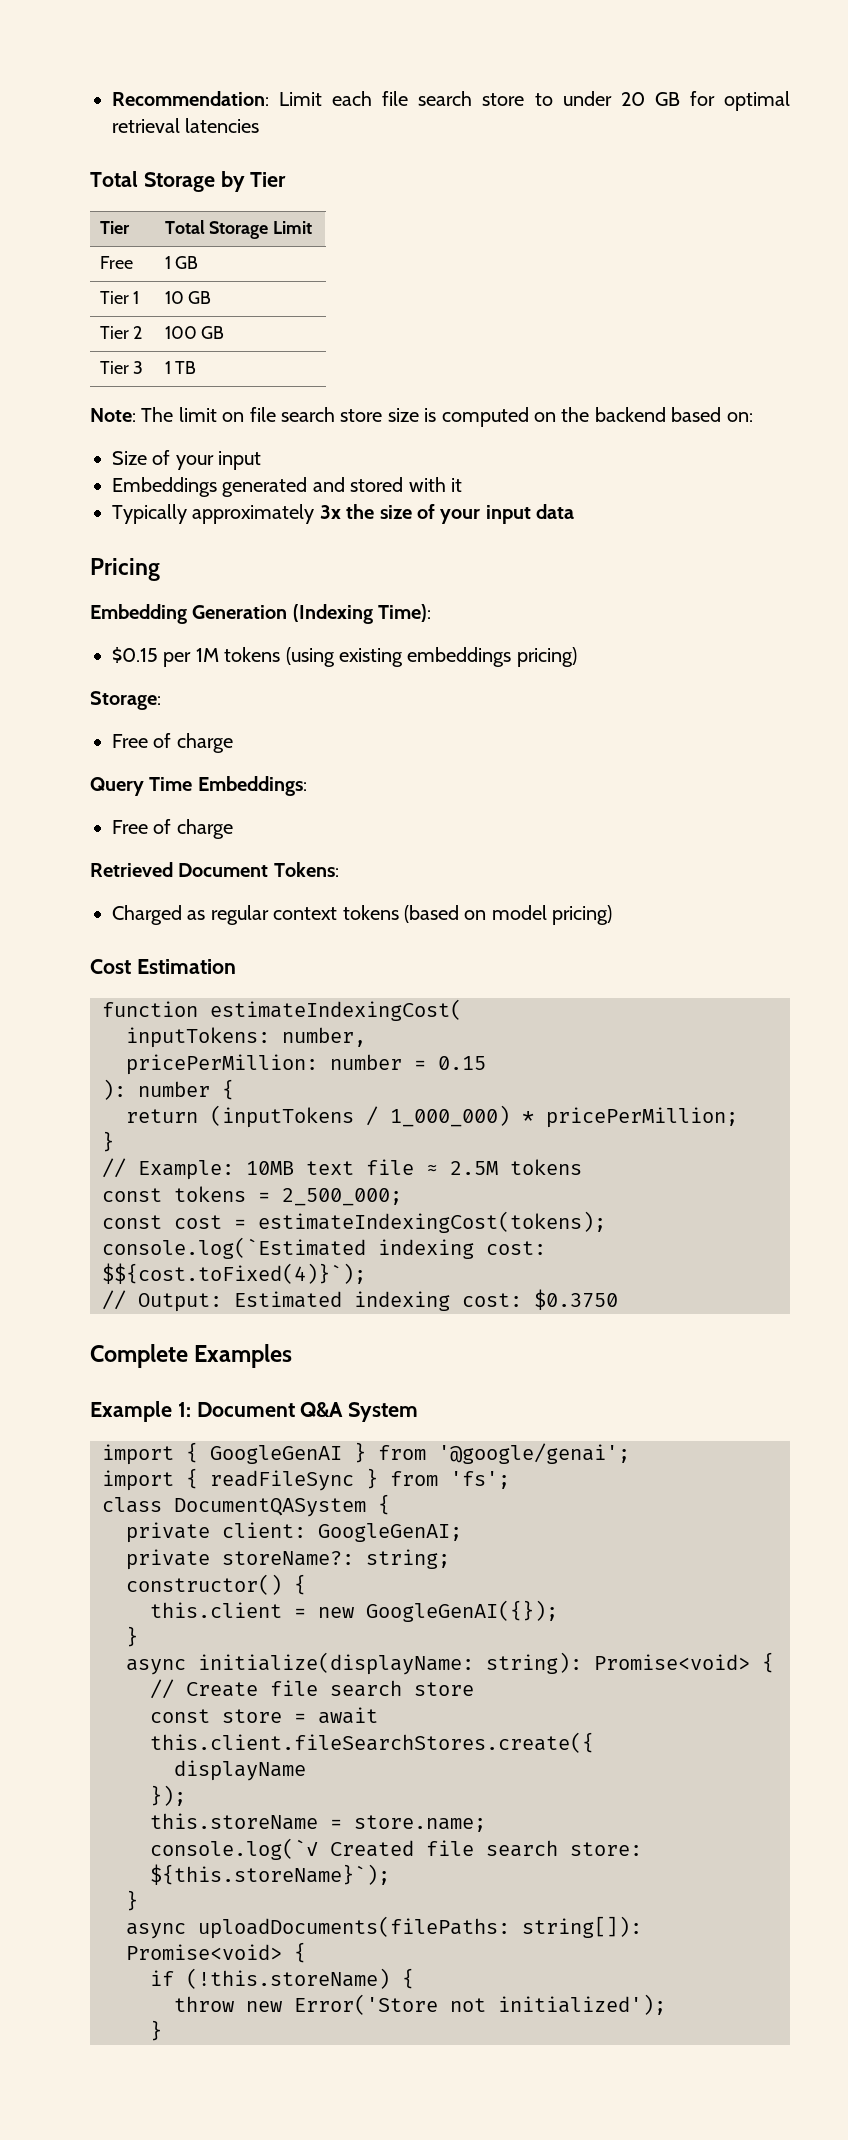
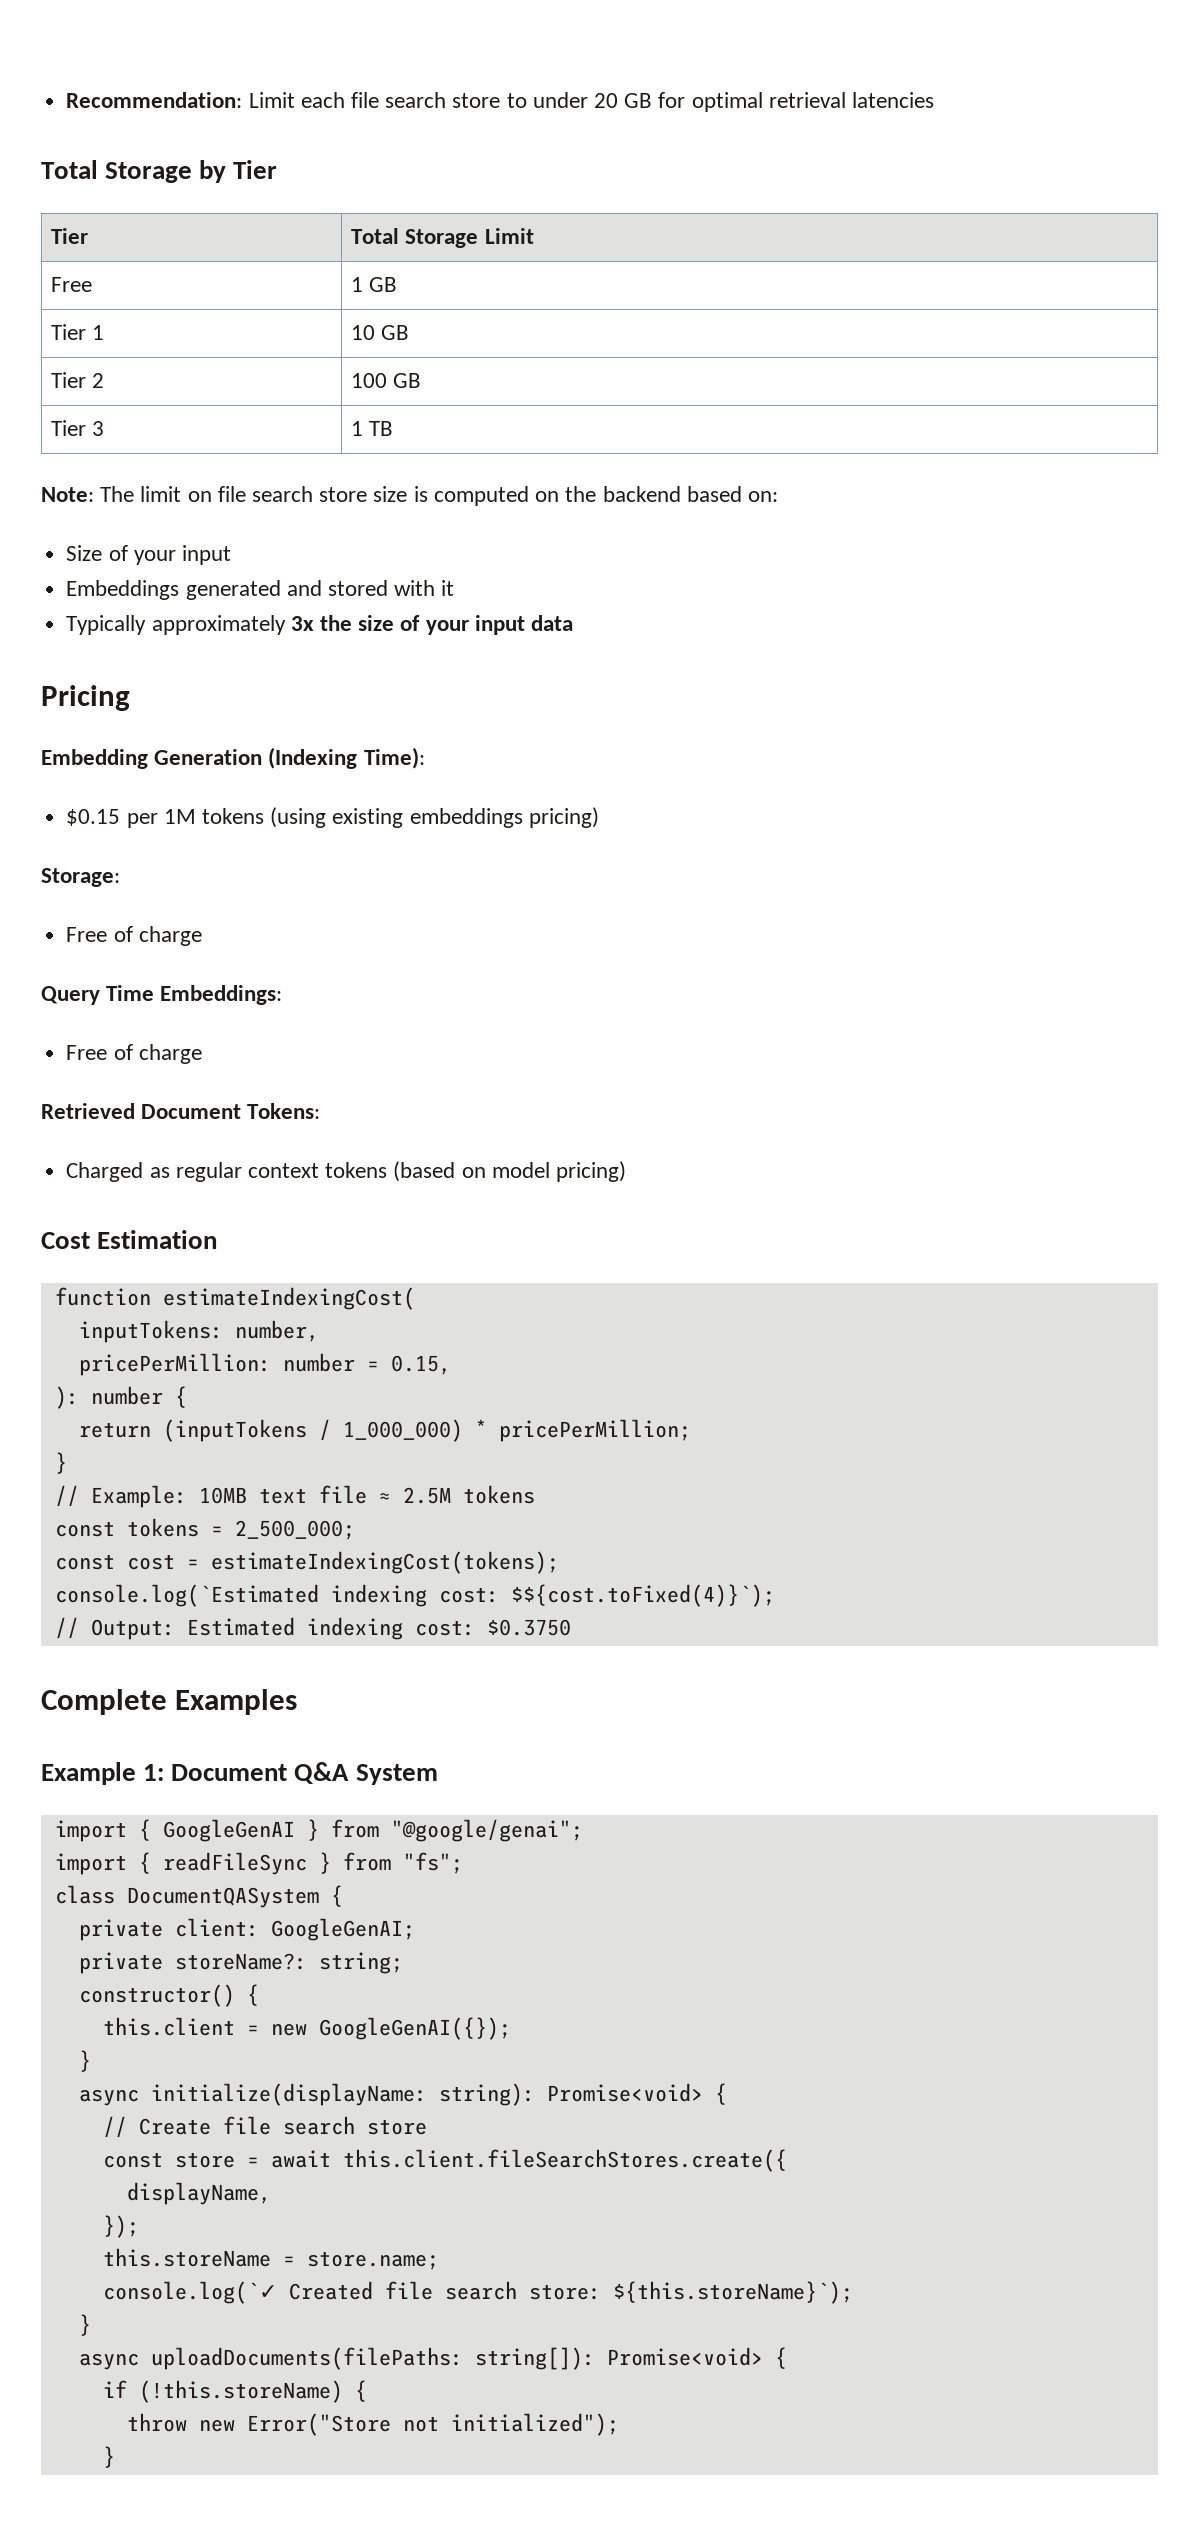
- pricePerMillion: number = 0.15
+ pricePerMillion: number = 0.15,
- import { GoogleGenAI } from '@google/genai';
+ import { GoogleGenAI } from "@google/genai";
- import { readFileSync } from 'fs';
+ import { readFileSync } from "fs";
- displayName
+ displayName,
- throw new Error('Store not initialized');
+ throw new Error("Store not initialized");

